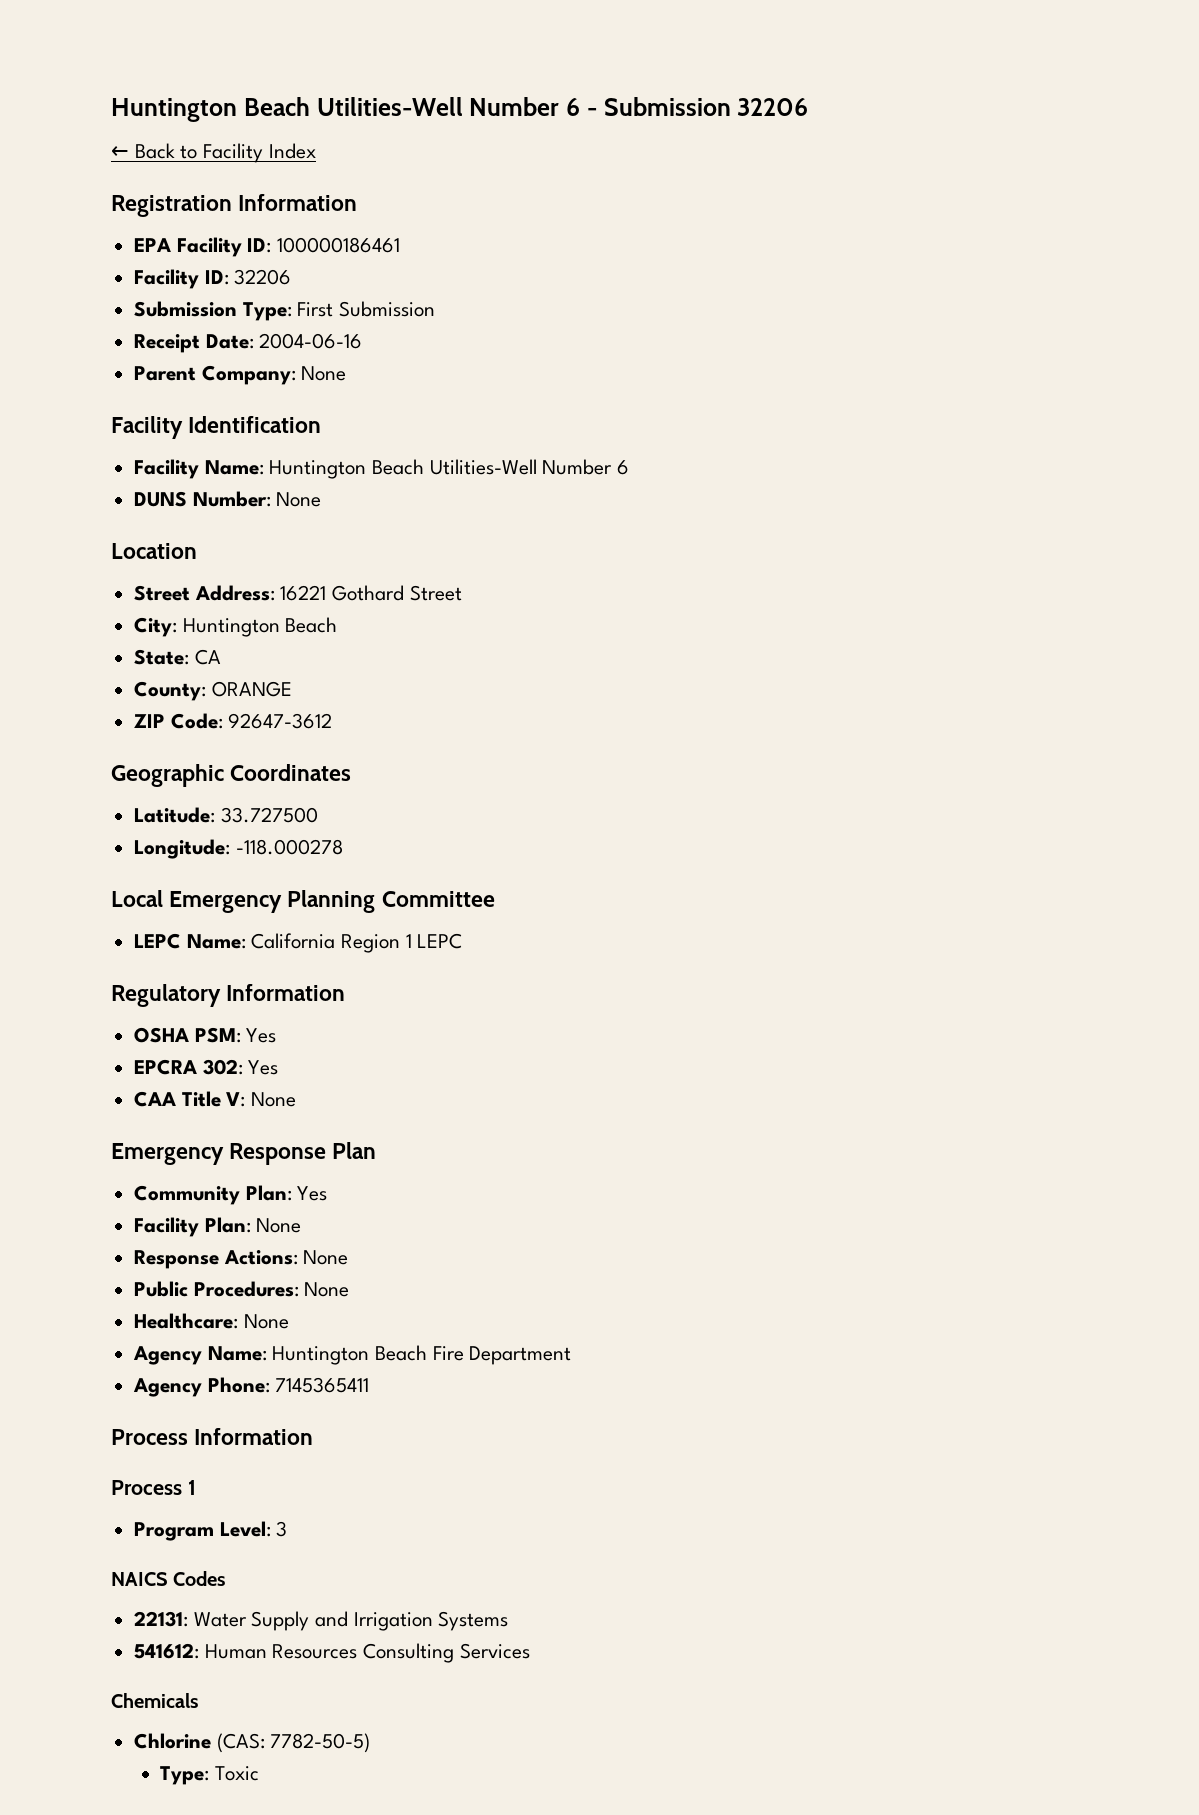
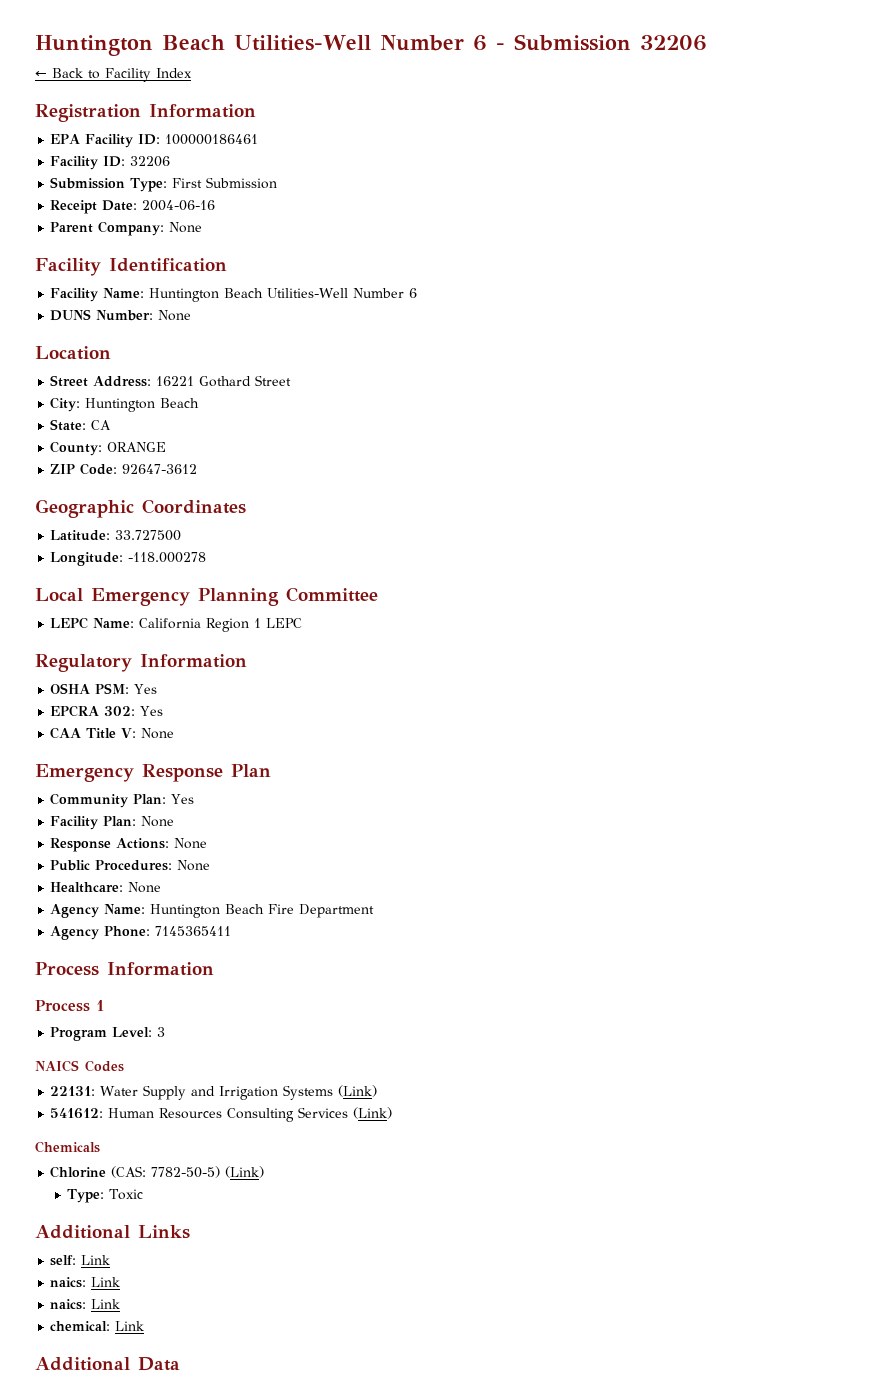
- 22131: Water Supply and Irrigation Systems
+ 22131: Water Supply and Irrigation Systems (Link)
- 541612: Human Resources Consulting Services
+ 541612: Human Resources Consulting Services (Link)
- Chlorine (CAS: 7782-50-5)
+ Chlorine (CAS: 7782-50-5) (Link)
+ Additional Links
+ self: Link
+ naics: Link
+ naics: Link
+ chemical: Link
+ Additional Data

